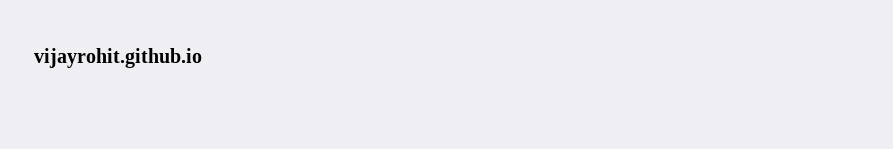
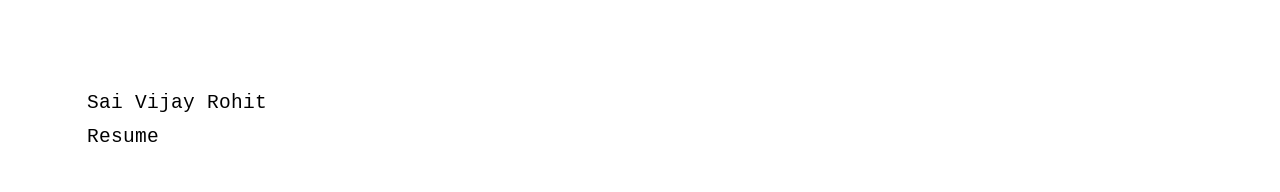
- vijayrohit.github.io
+ Sai Vijay Rohit
+ Resume

